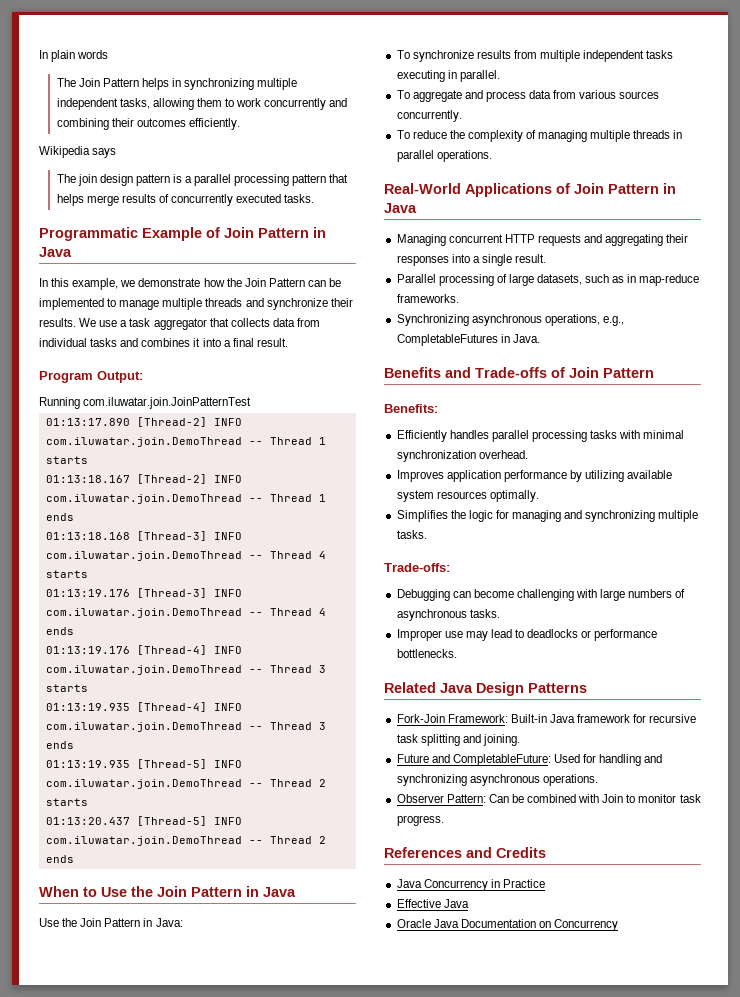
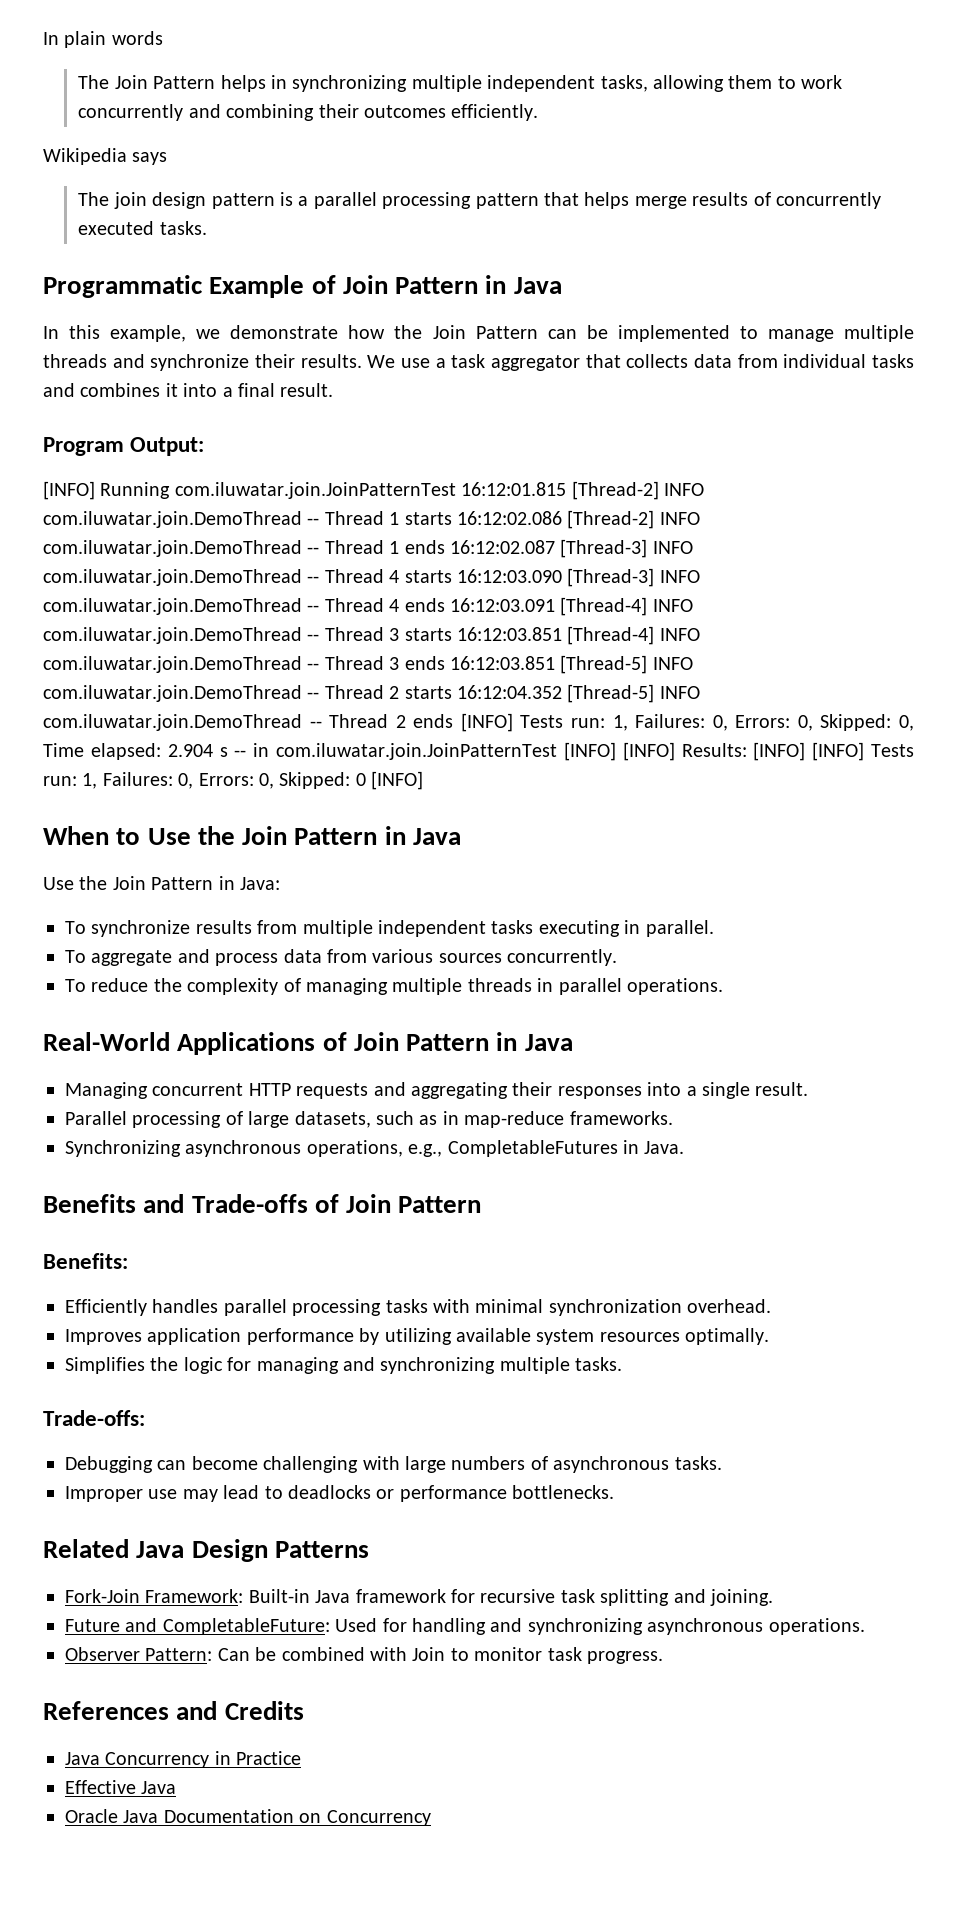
- Running com.iluwatar.join.JoinPatternTest
- 01:13:17.890 [Thread-2] INFO com.iluwatar.join.DemoThread -- Thread 1 starts
- 01:13:18.167 [Thread-2] INFO com.iluwatar.join.DemoThread -- Thread 1 ends
- 01:13:18.168 [Thread-3] INFO com.iluwatar.join.DemoThread -- Thread 4 starts
- 01:13:19.176 [Thread-3] INFO com.iluwatar.join.DemoThread -- Thread 4 ends
- 01:13:19.176 [Thread-4] INFO com.iluwatar.join.DemoThread -- Thread 3 starts
- 01:13:19.935 [Thread-4] INFO com.iluwatar.join.DemoThread -- Thread 3 ends
- 01:13:19.935 [Thread-5] INFO com.iluwatar.join.DemoThread -- Thread 2 starts
- 01:13:20.437 [Thread-5] INFO com.iluwatar.join.DemoThread -- Thread 2 ends
+ [INFO] Running com.iluwatar.join.JoinPatternTest 16:12:01.815 [Thread-2] INFO com.iluwatar.join.DemoThread -- Thread 1 starts 16:12:02.086 [Thread-2] INFO com.iluwatar.join.DemoThread -- Thread 1 ends 16:12:02.087 [Thread-3] INFO com.iluwatar.join.DemoThread -- Thread 4 starts 16:12:03.090 [Thread-3] INFO com.iluwatar.join.DemoThread -- Thread 4 ends 16:12:03.091 [Thread-4] INFO com.iluwatar.join.DemoThread -- Thread 3 starts 16:12:03.851 [Thread-4] INFO com.iluwatar.join.DemoThread -- Thread 3 ends 16:12:03.851 [Thread-5] INFO com.iluwatar.join.DemoThread -- Thread 2 starts 16:12:04.352 [Thread-5] INFO com.iluwatar.join.DemoThread -- Thread 2 ends [INFO] Tests run: 1, Failures: 0, Errors: 0, Skipped: 0, Time elapsed: 2.904 s -- in com.iluwatar.join.JoinPatternTest [INFO] [INFO] Results: [INFO] [INFO] Tests run: 1, Failures: 0, Errors: 0, Skipped: 0 [INFO]

